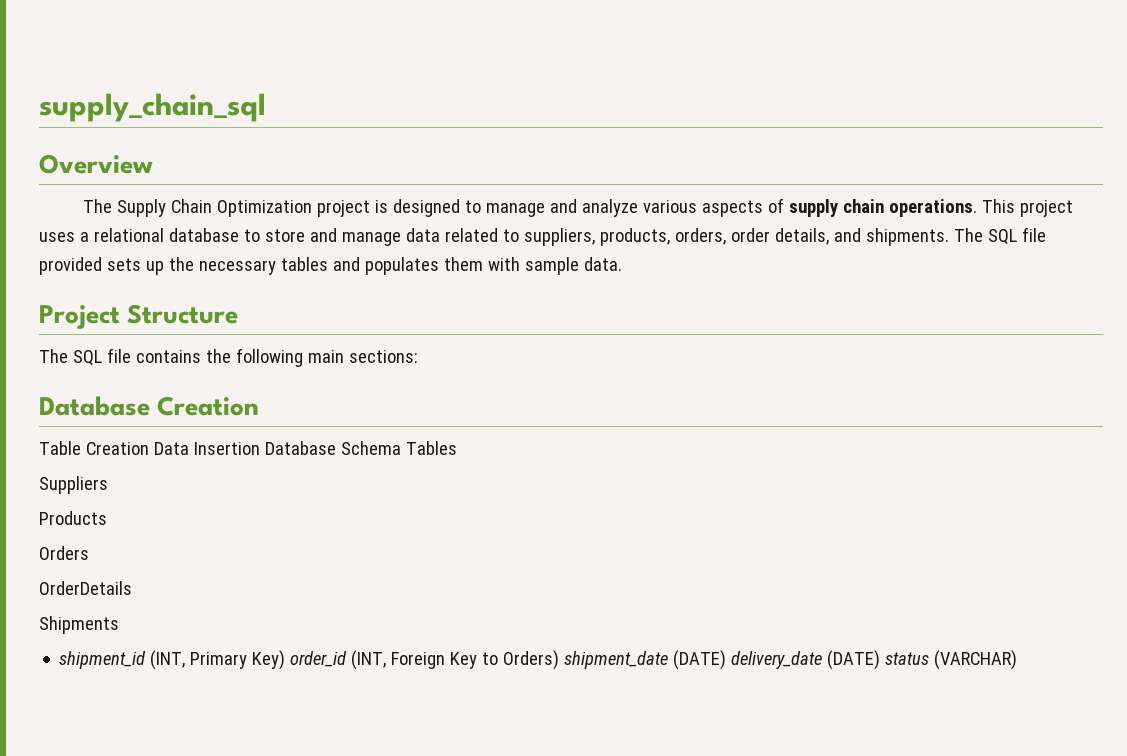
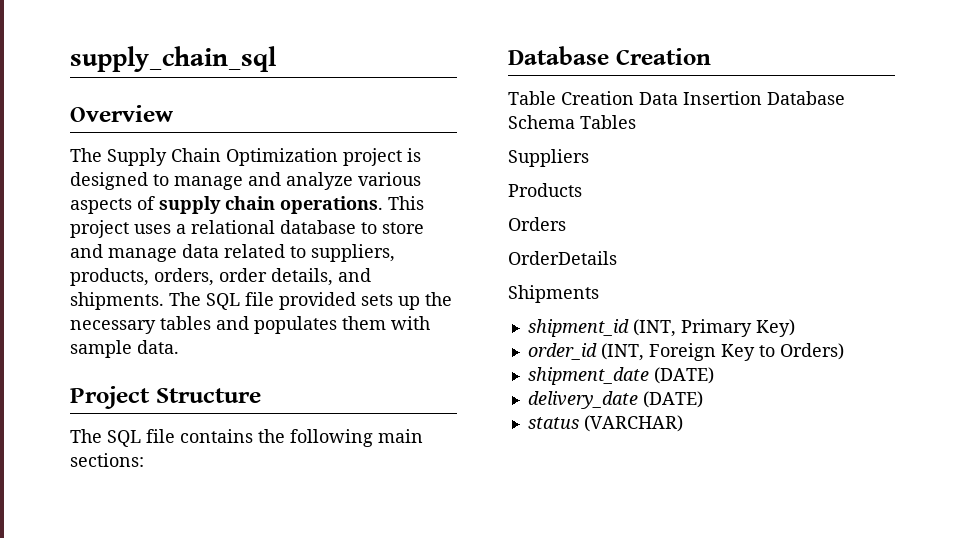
- shipment_id (INT, Primary Key) order_id (INT, Foreign Key to Orders) shipment_date (DATE) delivery_date (DATE) status (VARCHAR)
+ shipment_id (INT, Primary Key)
+ order_id (INT, Foreign Key to Orders)
+ shipment_date (DATE)
+ delivery_date (DATE)
+ status (VARCHAR)

